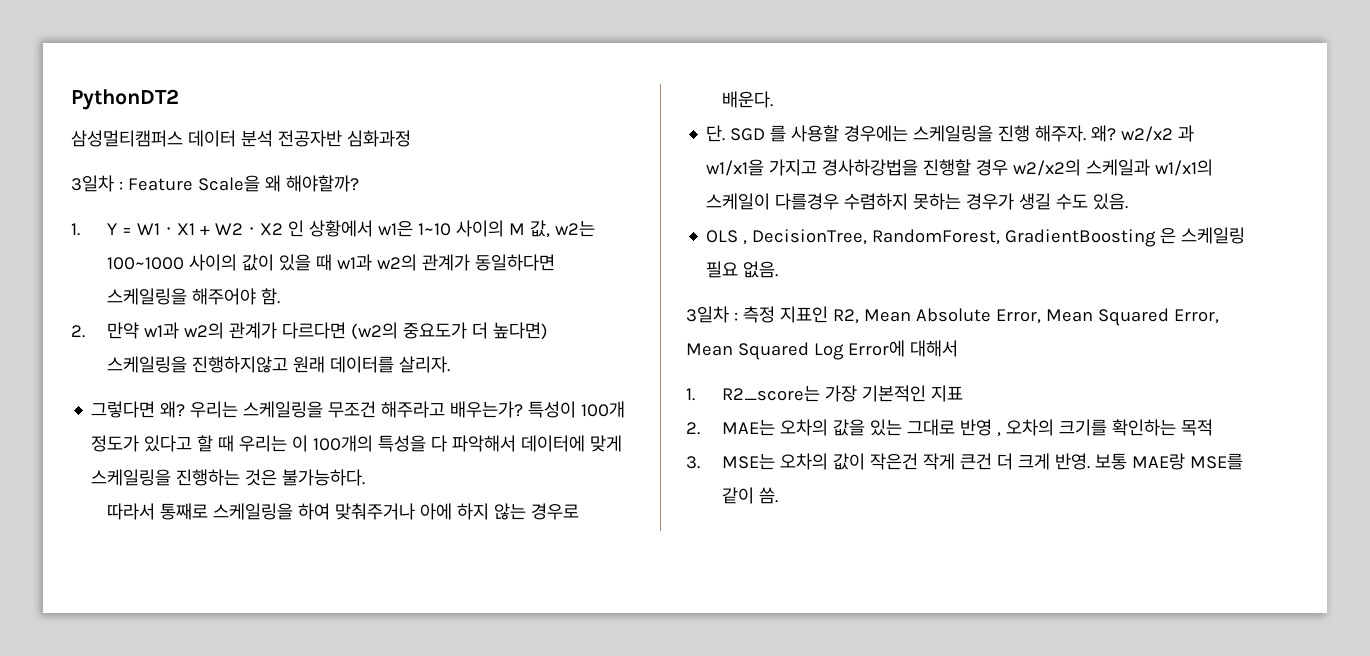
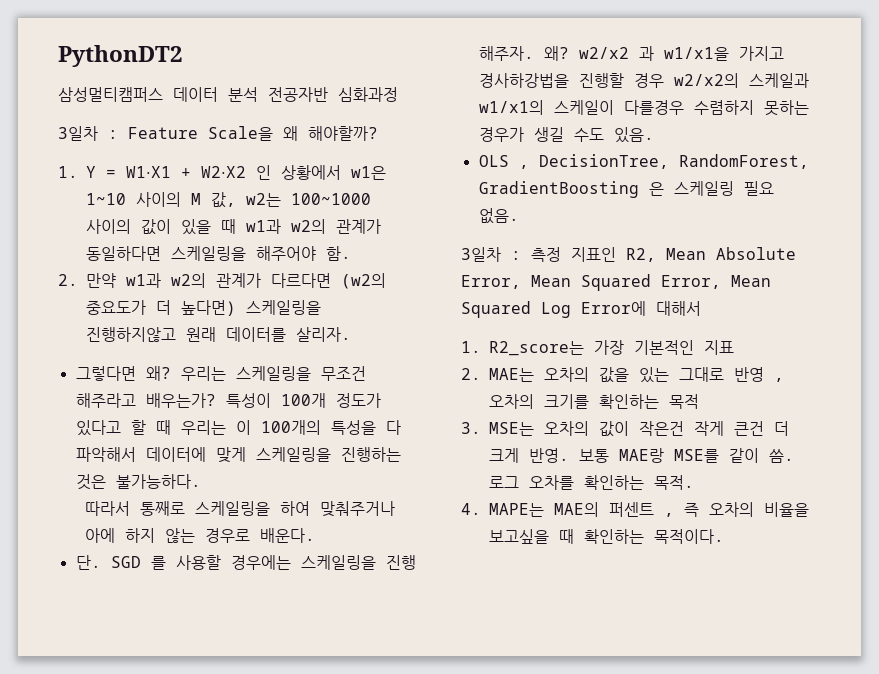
+ 로그 오차를 확인하는 목적.
+ 4. MAPE는 MAE의 퍼센트 , 즉 오차의 비율을 보고싶을 때 확인하는 목적이다.

